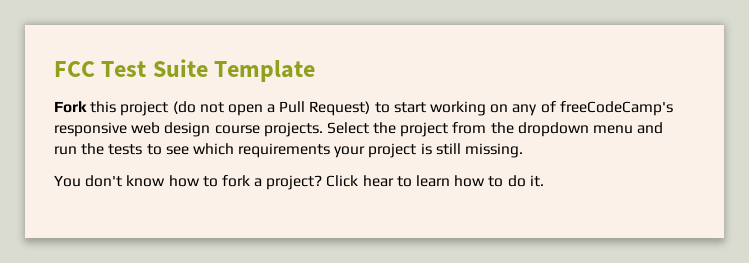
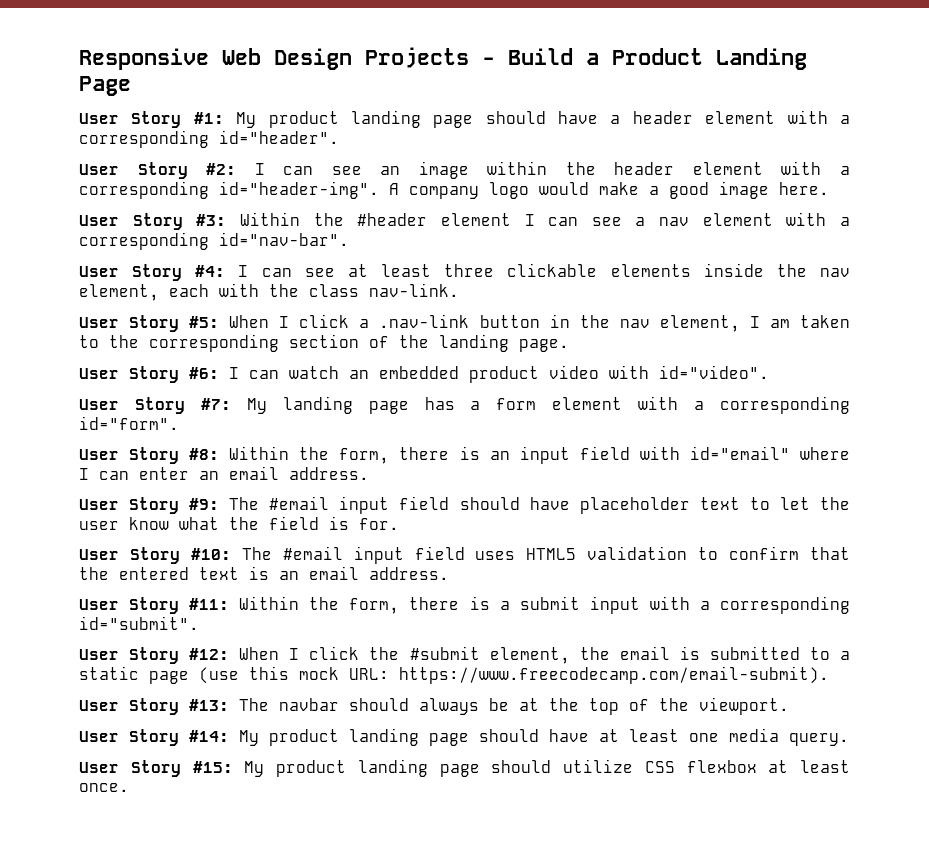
- FCC Test Suite Template
- Fork this project (do not open a Pull Request) to start working on any of freeCodeCamp's responsive web design course projects. Select the project from the dropdown menu and run the tests to see which requirements your project is still missing.
- You don't know how to fork a project? Click hear to learn how to do it.
+ Responsive Web Design Projects - Build a Product Landing Page
+ User Story #1: My product landing page should have a header element with a corresponding id="header".
+ User Story #2: I can see an image within the header element with a corresponding id="header-img". A company logo would make a good image here.
+ User Story #3: Within the #header element I can see a nav element with a corresponding id="nav-bar".
+ User Story #4: I can see at least three clickable elements inside the nav element, each with the class nav-link.
+ User Story #5: When I click a .nav-link button in the nav element, I am taken to the corresponding section of the landing page.
+ User Story #6: I can watch an embedded product video with id="video".
+ User Story #7: My landing page has a form element with a corresponding id="form".
+ User Story #8: Within the form, there is an input field with id="email" where I can enter an email address.
+ User Story #9: The #email input field should have placeholder text to let the user know what the field is for.
+ User Story #10: The #email input field uses HTML5 validation to confirm that the entered text is an email address.
+ User Story #11: Within the form, there is a submit input with a corresponding id="submit".
+ User Story #12: When I click the #submit element, the email is submitted to a static page (use this mock URL: https://www.freecodecamp.com/email-submit).
+ User Story #13: The navbar should always be at the top of the viewport.
+ User Story #14: My product landing page should have at least one media query.
+ User Story #15: My product landing page should utilize CSS flexbox at least once.

